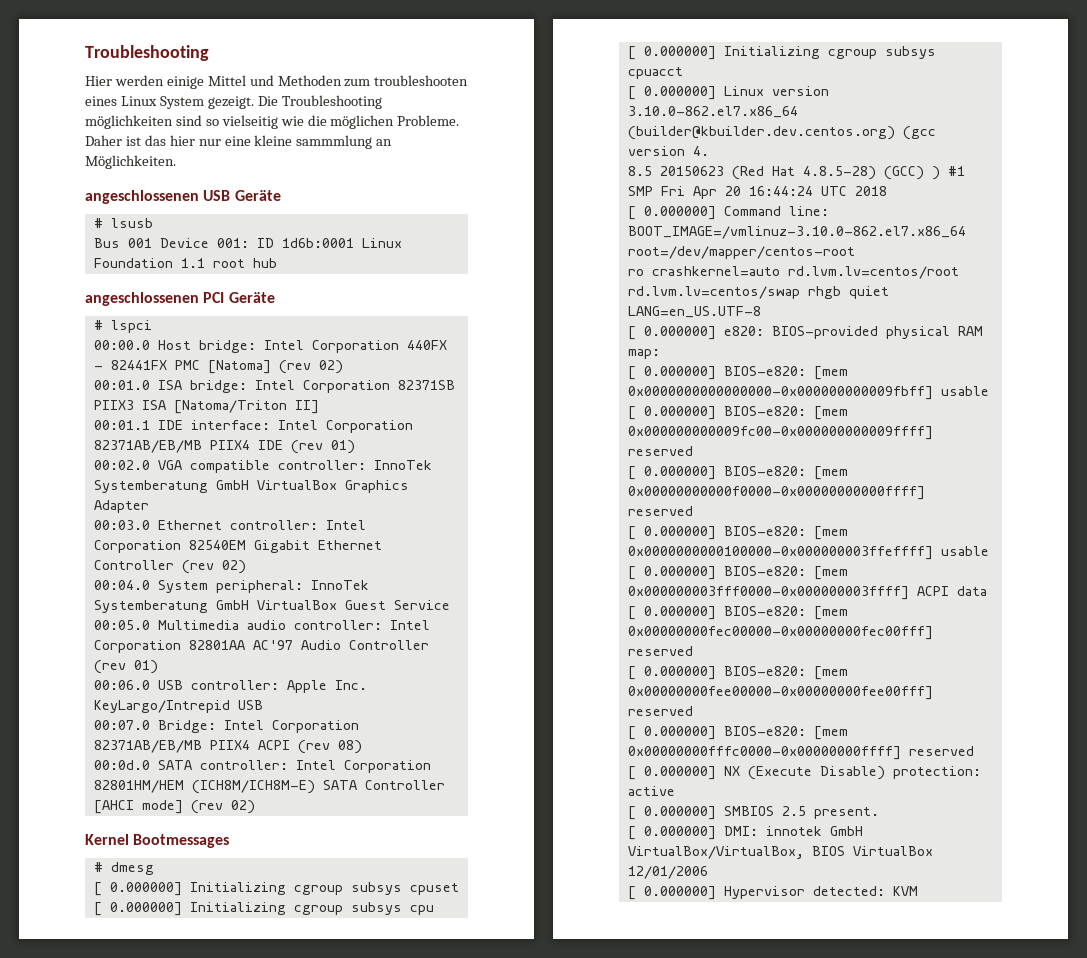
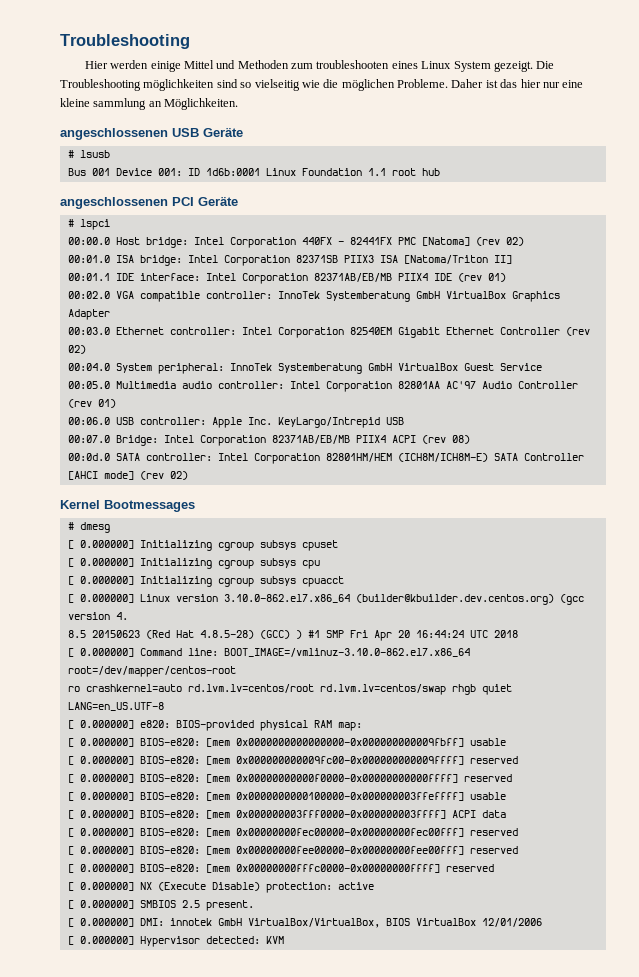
- Daher ist das hier nur eine kleine sammmlung an Möglichkeiten.
+ Daher ist das hier nur eine kleine sammlung an Möglichkeiten.

